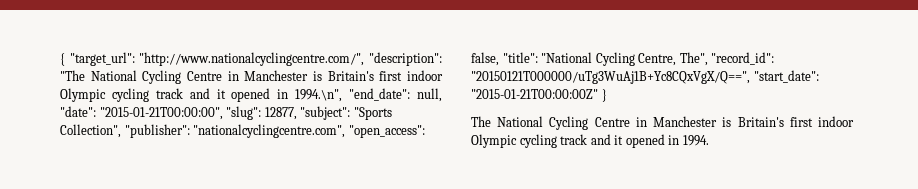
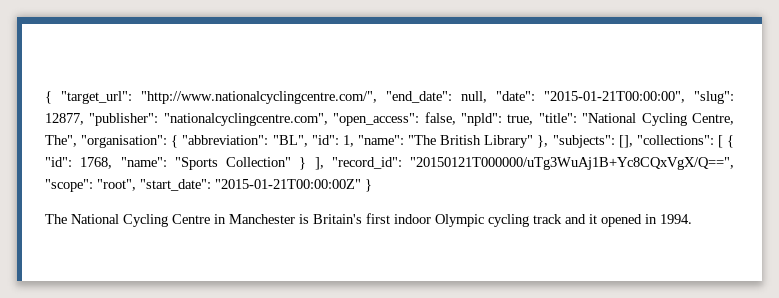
- { "target_url": "http://www.nationalcyclingcentre.com/", "description": "The National Cycling Centre in Manchester is Britain's first indoor Olympic cycling track and it opened in 1994.\n", "end_date": null, "date": "2015-01-21T00:00:00", "slug": 12877, "subject": "Sports Collection", "publisher": "nationalcyclingcentre.com", "open_access": false, "title": "National Cycling Centre, The", "record_id": "20150121T000000/uTg3WuAj1B+Yc8CQxVgX/Q==", "start_date": "2015-01-21T00:00:00Z" }
+ { "target_url": "http://www.nationalcyclingcentre.com/", "end_date": null, "date": "2015-01-21T00:00:00", "slug": 12877, "publisher": "nationalcyclingcentre.com", "open_access": false, "npld": true, "title": "National Cycling Centre, The", "organisation": { "abbreviation": "BL", "id": 1, "name": "The British Library" }, "subjects": [], "collections": [ { "id": 1768, "name": "Sports Collection" } ], "record_id": "20150121T000000/uTg3WuAj1B+Yc8CQxVgX/Q==", "scope": "root", "start_date": "2015-01-21T00:00:00Z" }

